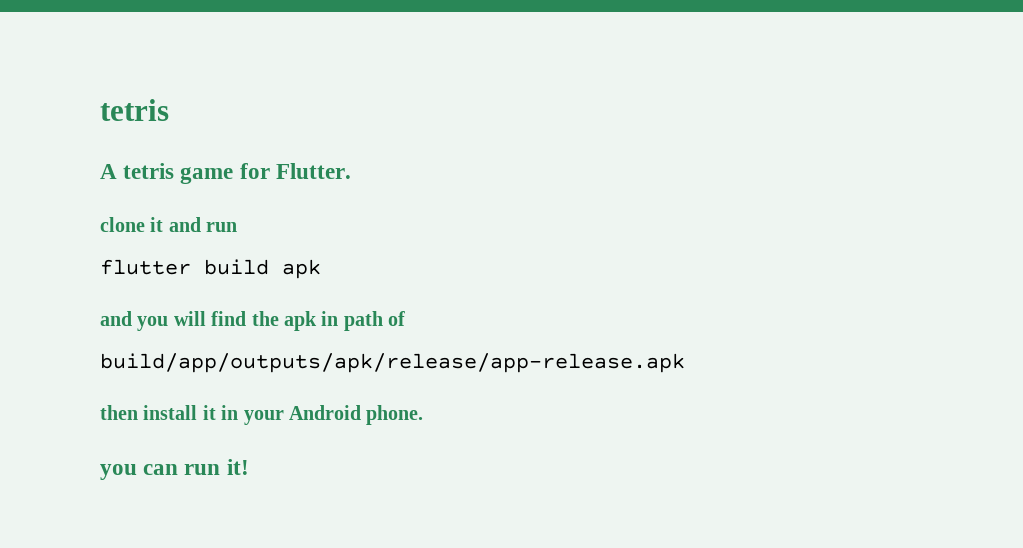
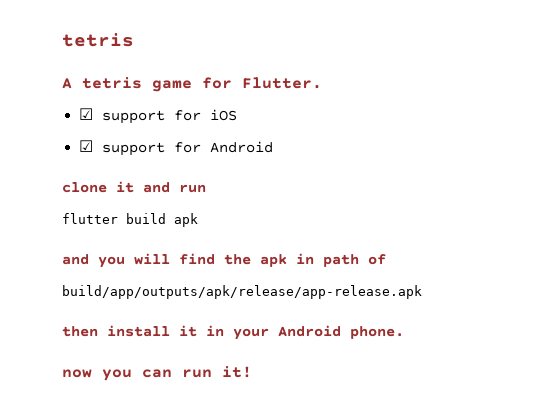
+ ☑ support for iOS
+ ☑ support for Android
- you can run it!
+ now you can run it!

